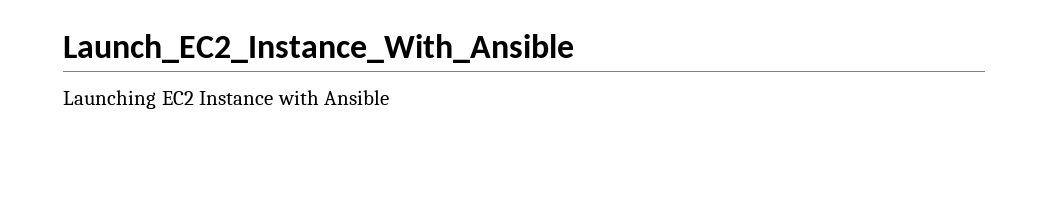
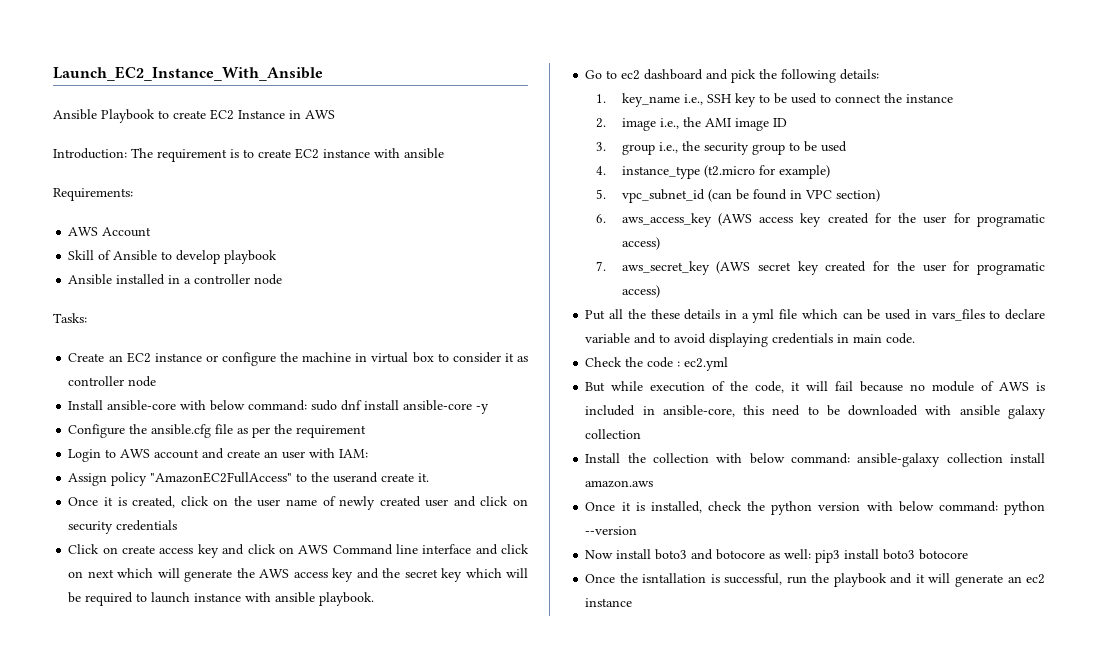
- Launching EC2 Instance with Ansible
+ Ansible Playbook to create EC2 Instance in AWS
+ Introduction: The requirement is to create EC2 instance with ansible
+ Requirements:
+ AWS Account
+ Skill of Ansible to develop playbook
+ Ansible installed in a controller node
+ Tasks:
+ Create an EC2 instance or configure the machine in virtual box to consider it as controller node
+ Install ansible-core with below command: sudo dnf install ansible-core -y
+ Configure the ansible.cfg file as per the requirement
+ Login to AWS account and create an user with IAM:
+ Assign policy "AmazonEC2FullAccess" to the userand create it.
+ Once it is created, click on the user name of newly created user and click on security credentials
+ Click on create access key and click on AWS Command line interface and click on next which will generate the AWS access key and the secret key which will be required to launch instance with ansible playbook.
+ Go to ec2 dashboard and pick the following details:
+ 1. key_name i.e., SSH key to be used to connect the instance
+ 2. image i.e., the AMI image ID
+ 3. group i.e., the security group to be used
+ 4. instance_type (t2.micro for example)
+ 5. vpc_subnet_id (can be found in VPC section)
+ 6. aws_access_key (AWS access key created for the user for programatic access)
+ 7. aws_secret_key (AWS secret key created for the user for programatic access)
+ Put all the these details in a yml file which can be used in vars_files to declare variable and to avoid displaying credentials in main code.
+ Check the code : ec2.yml
+ But while execution of the code, it will fail because no module of AWS is included in ansible-core, this need to be downloaded with ansible galaxy collection
+ Install the collection with below command: ansible-galaxy collection install amazon.aws
+ Once it is installed, check the python version with below command: python --version
+ Now install boto3 and botocore as well: pip3 install boto3 botocore
+ Once the isntallation is successful, run the playbook and it will generate an ec2 instance

